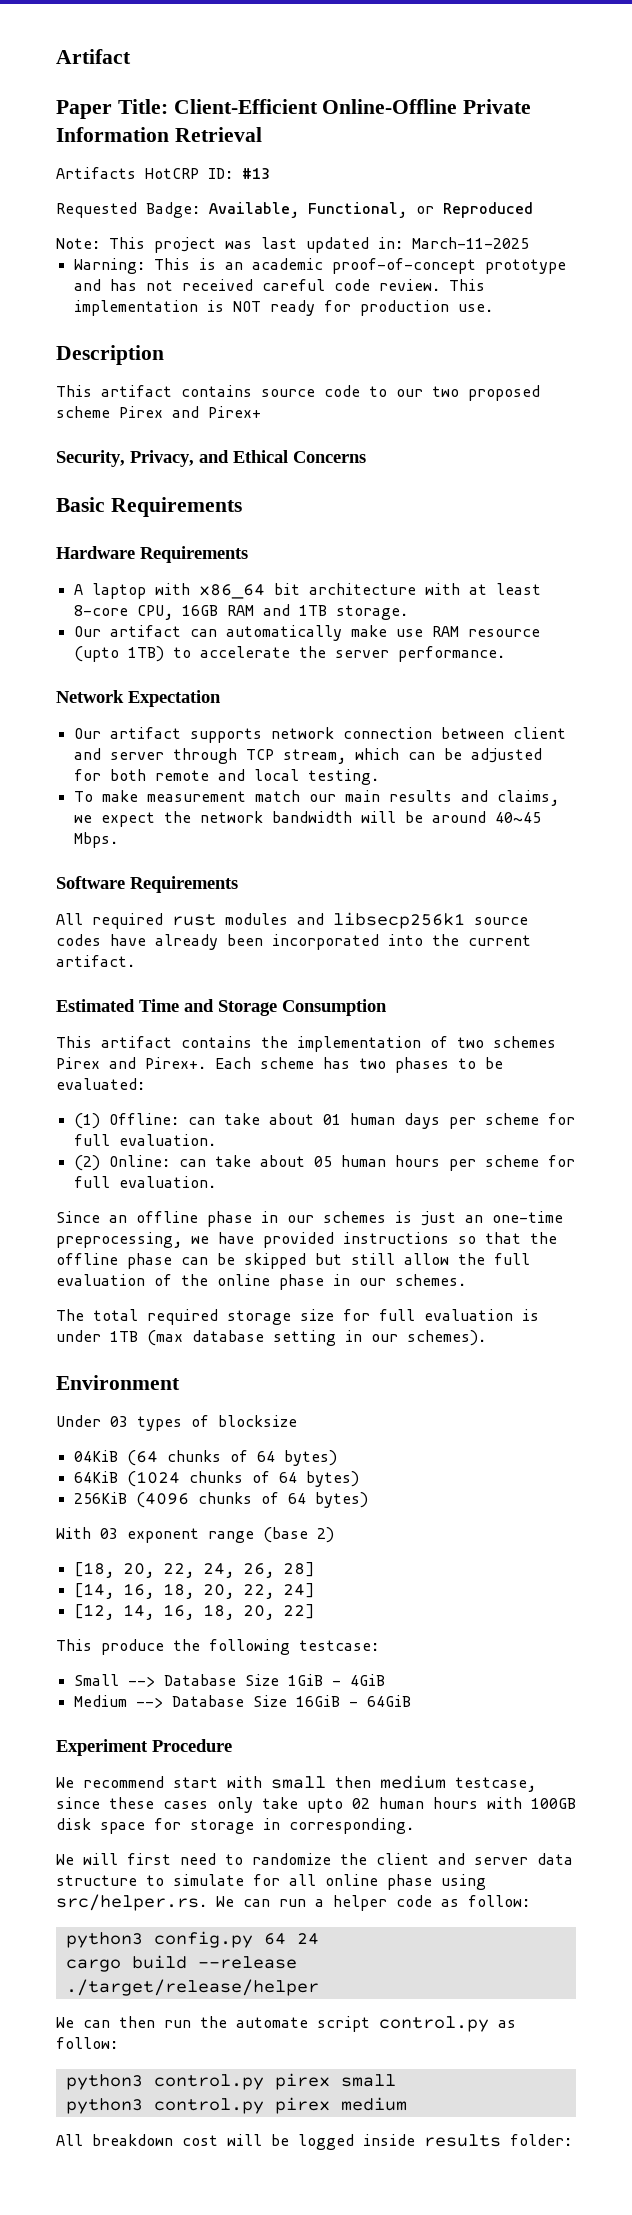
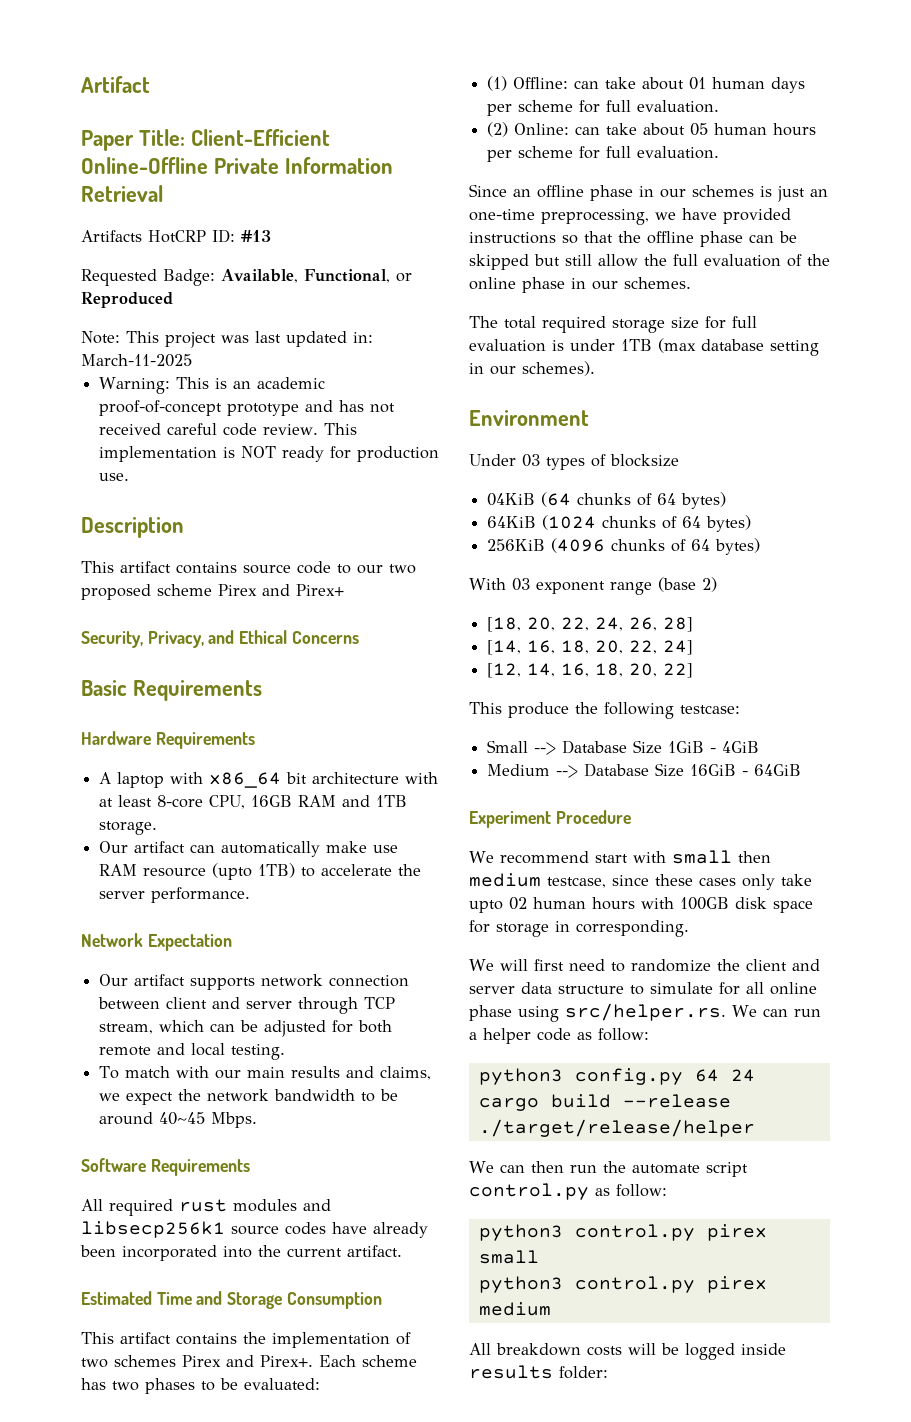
- To make measurement match our main results and claims, we expect the network bandwidth will be around 40~45 Mbps.
+ To match with our main results and claims, we expect the network bandwidth to be around 40~45 Mbps.
- All breakdown cost will be logged inside results folder:
+ All breakdown costs will be logged inside results folder:

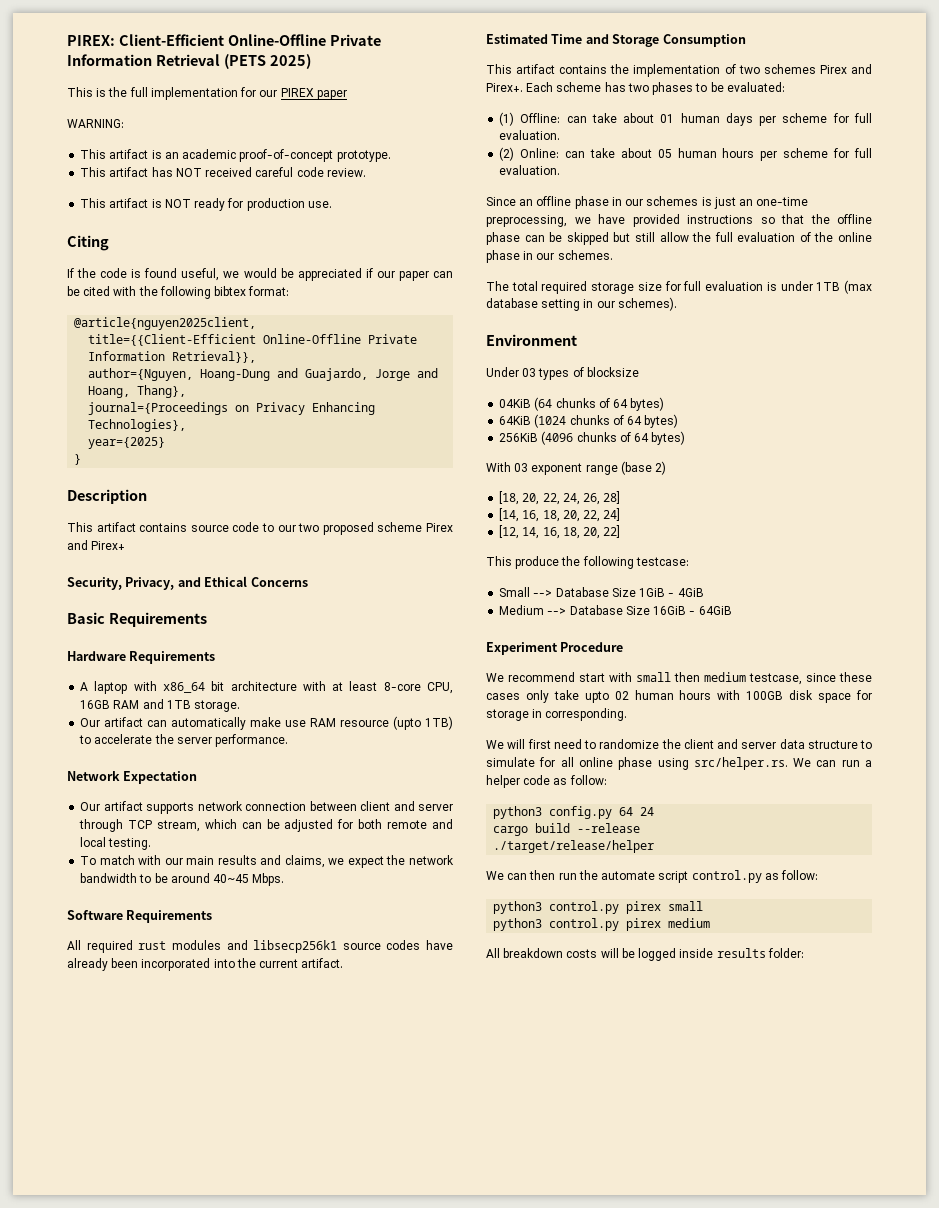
- Artifact
- Paper Title: Client-Efficient Online-Offline Private Information Retrieval
- Artifacts HotCRP ID: #13
- Requested Badge: Available, Functional, or Reproduced
- Note: This project was last updated in: March-11-2025
- Warning: This is an academic proof-of-concept prototype and has not received careful code review. This implementation is NOT ready for production use.
+ PIREX: Client-Efficient Online-Offline Private Information Retrieval (PETS 2025)
+ This is the full implementation for our PIREX paper
+ WARNING:
+ This artifact is an academic proof-of-concept prototype.
+ This artifact has NOT received careful code review.
+ This artifact is NOT ready for production use.
+ Citing
+ If the code is found useful, we would be appreciated if our paper can be cited with the following bibtex format:
+ @article{nguyen2025client,
+ title={{Client-Efficient Online-Offline Private Information Retrieval}},
+ author={Nguyen, Hoang-Dung and Guajardo, Jorge and Hoang, Thang},
+ journal={Proceedings on Privacy Enhancing Technologies},
+ year={2025}
+ }

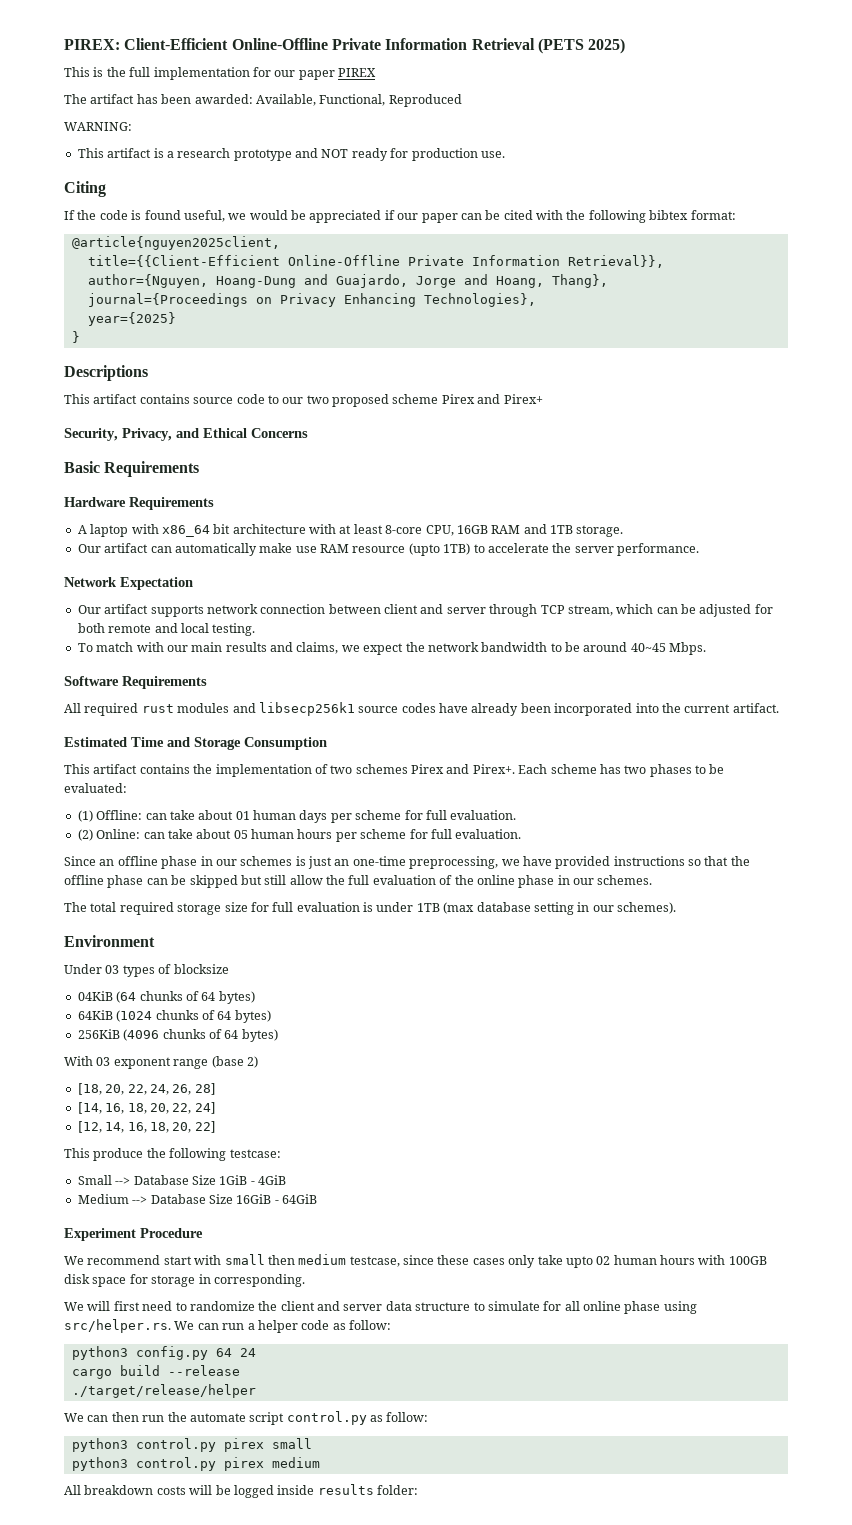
- This is the full implementation for our PIREX paper
+ This is the full implementation for our paper PIREX
+ The artifact has been awarded: Available, Functional, Reproduced
  WARNING:
- This artifact is an academic proof-of-concept prototype.
- This artifact has NOT received careful code review.
- This artifact is NOT ready for production use.
+ This artifact is a research prototype and NOT ready for production use.
- Description
+ Descriptions

